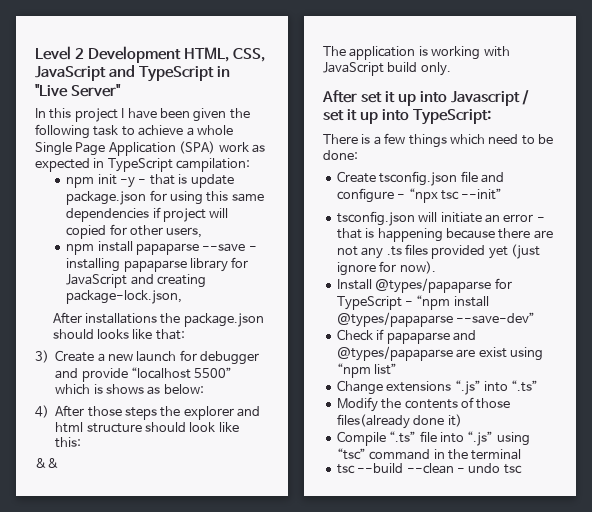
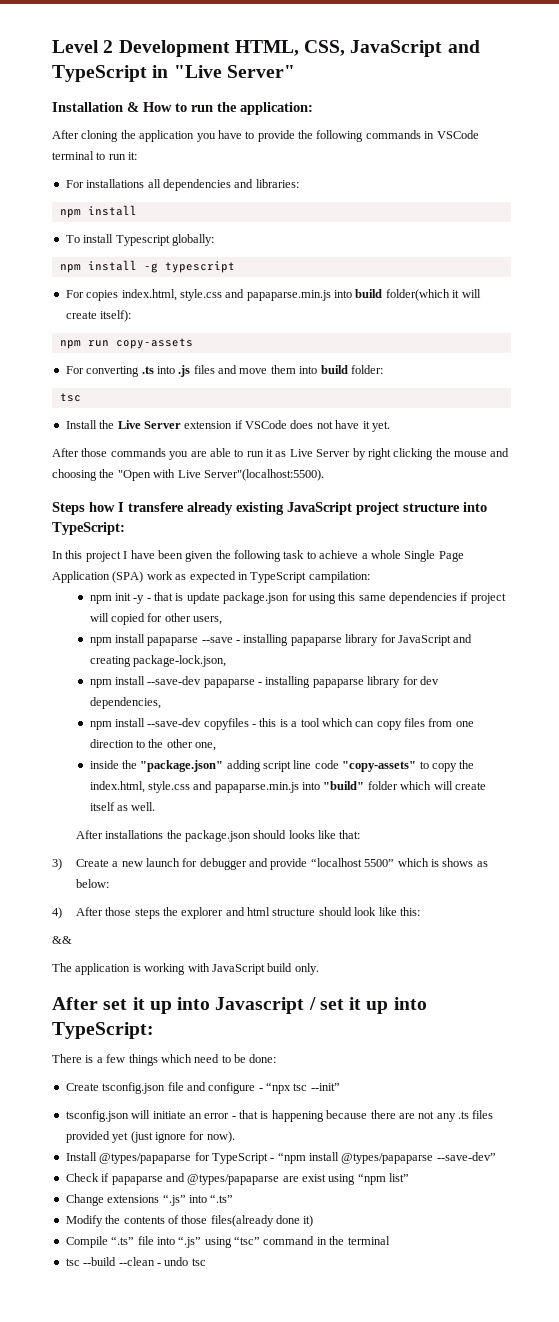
+ Installation & How to run the application:
+ After cloning the application you have to provide the following commands in VSCode terminal to run it:
+ For installations all dependencies and libraries:
+ npm install
+ To install Typescript globally:
+ npm install -g typescript
+ For copies index.html, style.css and papaparse.min.js into build folder(which it will create itself):
+ npm run copy-assets
+ For converting .ts into .js files and move them into build folder:
+ tsc
+ Install the Live Server extension if VSCode does not have it yet.
+ After those commands you are able to run it as Live Server by right clicking the mouse and choosing the "Open with Live Server"(localhost:5500).
+ Steps how I transfere already existing JavaScript project structure into TypeScript:
+ npm install --save-dev papaparse - installing papaparse library for dev dependencies,
+ npm install --save-dev copyfiles - this is a tool which can copy files from one direction to the other one,
+ inside the "package.json" adding script line code "copy-assets" to copy the index.html, style.css and papaparse.min.js into "build" folder which will create itself as well.

